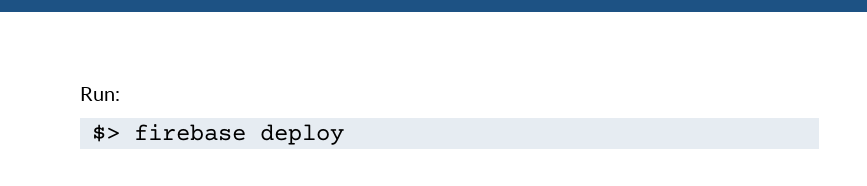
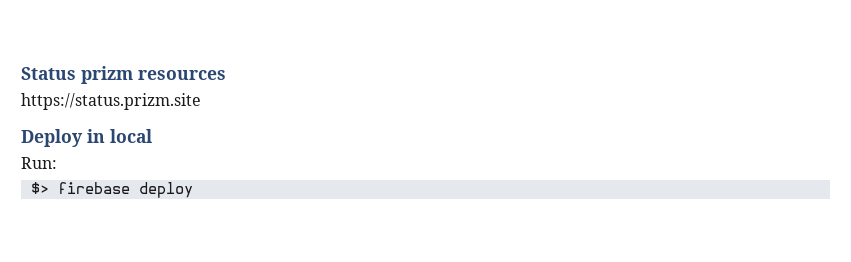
+ Status prizm resources
+ https://status.prizm.site
+ Deploy in local

